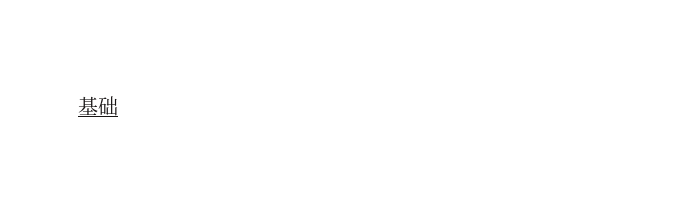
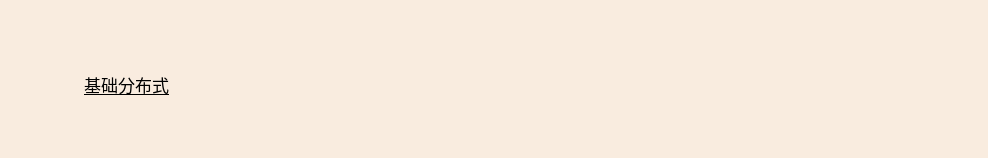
- 基础
+ 基础分布式

